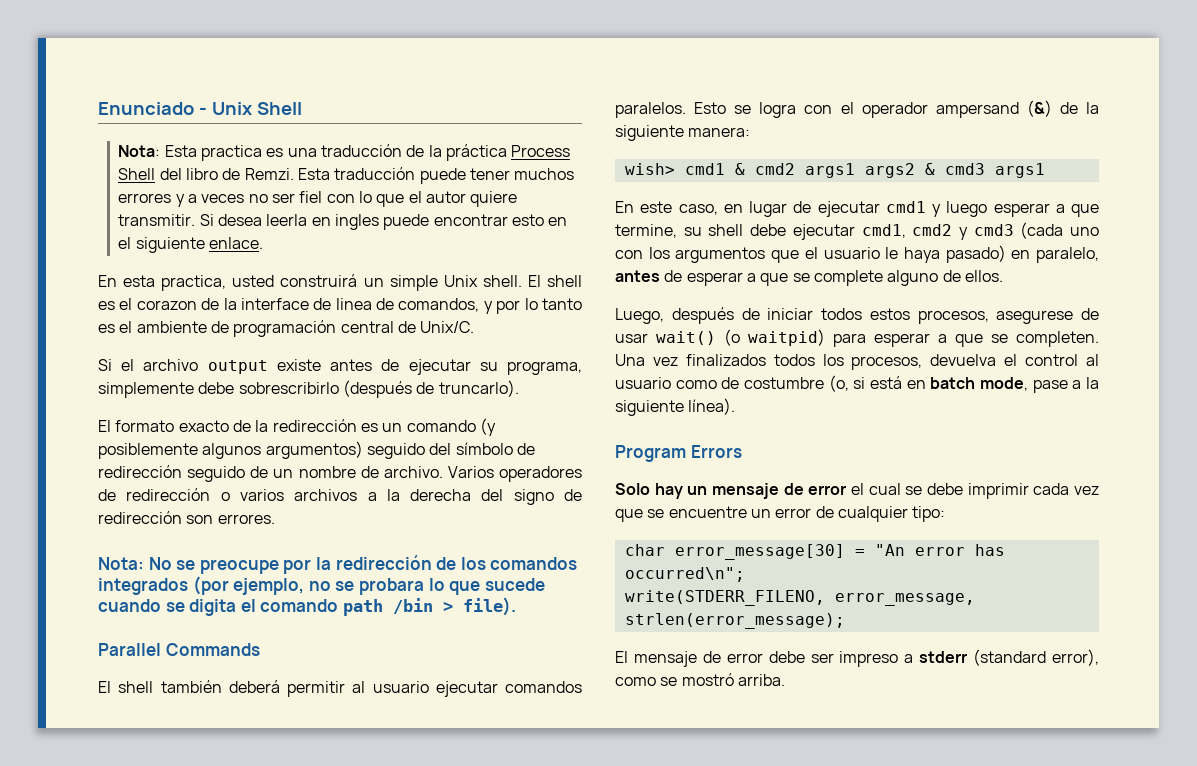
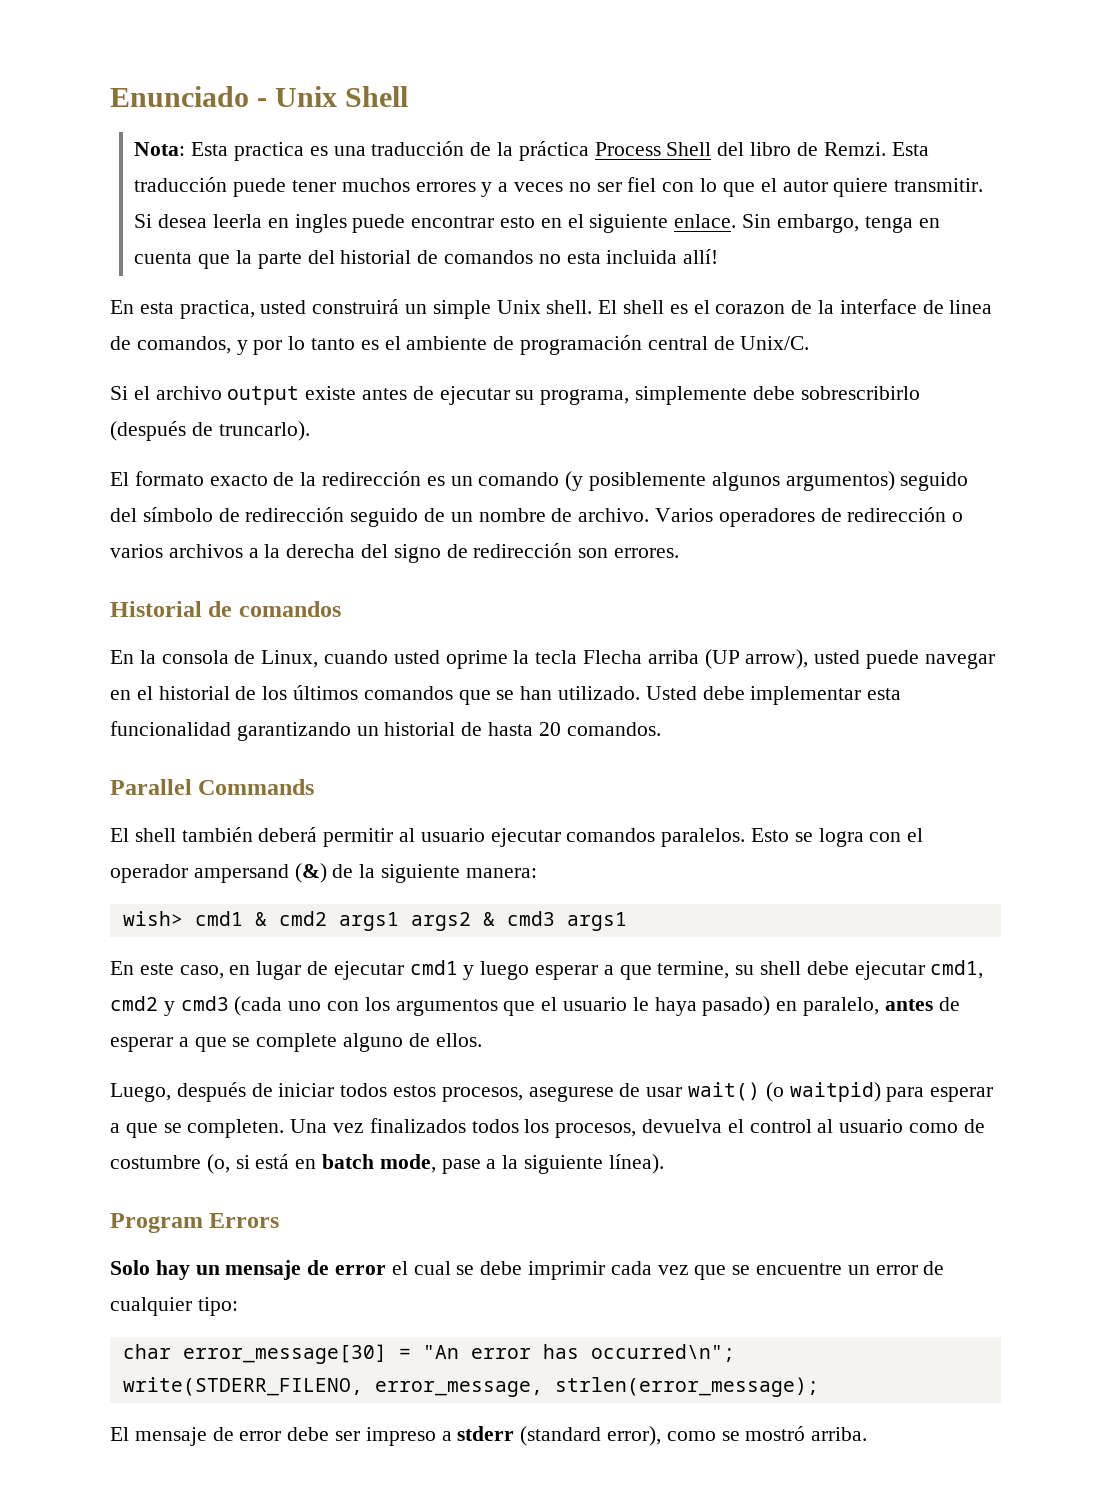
+ Sin embargo, tenga en cuenta que la parte del historial de comandos no esta incluida allí!
- Nota: No se preocupe por la redirección de los comandos integrados (por ejemplo, no se probara lo que sucede cuando se digita el comando path /bin > file).
+ Historial de comandos
+ En la consola de Linux, cuando usted oprime la tecla Flecha arriba (UP arrow), usted puede navegar en el historial de los últimos comandos que se han utilizado. Usted debe implementar esta funcionalidad garantizando un historial de hasta 20 comandos.

